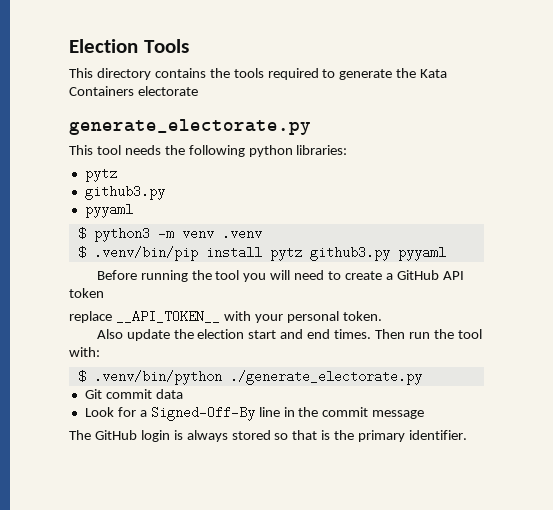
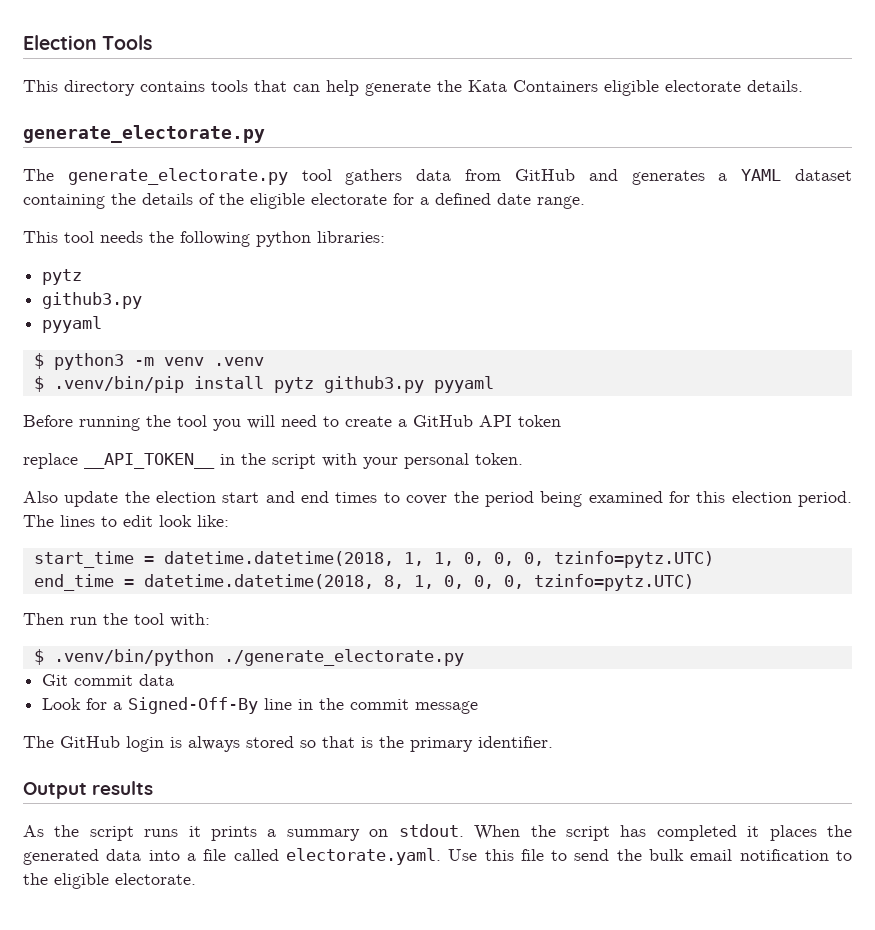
- This directory contains the tools required to generate the Kata Containers electorate
+ This directory contains tools that can help generate the Kata Containers eligible electorate details.
  generate_electorate.py
+ The generate_electorate.py tool gathers data from GitHub and generates a YAML dataset containing the details of the eligible electorate for a defined date range.
- replace __API_TOKEN__ with your personal token.
+ replace __API_TOKEN__ in the script with your personal token.
- Also update the election start and end times. Then run the tool with:
+ Also update the election start and end times to cover the period being examined for this election period. The lines to edit look like:
+ start_time = datetime.datetime(2018, 1, 1, 0, 0, 0, tzinfo=pytz.UTC)
+ end_time = datetime.datetime(2018, 8, 1, 0, 0, 0, tzinfo=pytz.UTC)
+ Then run the tool with:
+ Output results
+ As the script runs it prints a summary on stdout. When the script has completed it places the generated data into a file called electorate.yaml. Use this file to send the bulk email notification to the eligible electorate.

